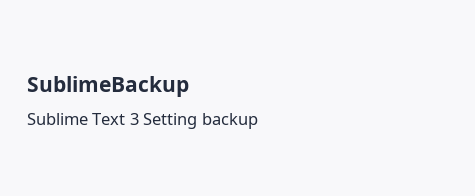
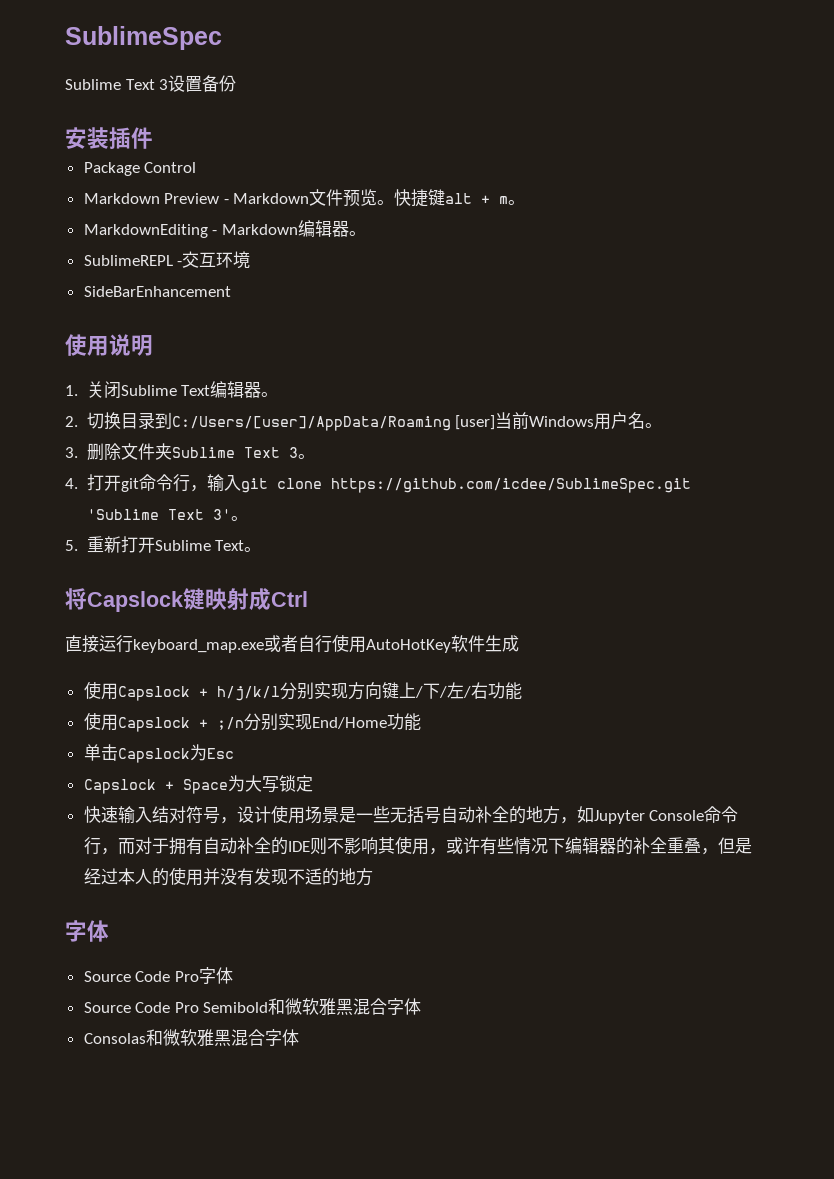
- SublimeBackup
- Sublime Text 3 Setting backup
+ SublimeSpec
+ Sublime Text 3设置备份
+ 安装插件
+ Package Control
+ Markdown Preview - Markdown文件预览。快捷键alt + m。
+ MarkdownEditing - Markdown编辑器。
+ SublimeREPL -交互环境
+ SideBarEnhancement
+ 使用说明
+ 1.关闭Sublime Text编辑器。
+ 2.切换目录到C:/Users/[user]/AppData/Roaming [user]当前Windows用户名。
+ 3.删除文件夹Sublime Text 3。
+ 4.打开git命令行，输入git clone https://github.com/icdee/SublimeSpec.git 'Sublime Text 3'。
+ 5.重新打开Sublime Text。
+ 将Capslock键映射成Ctrl
+ 直接运行keyboard_map.exe或者自行使用AutoHotKey软件生成
+ 使用Capslock + h/j/k/l分别实现方向键上/下/左/右功能
+ 使用Capslock + ;/n分别实现End/Home功能
+ 单击Capslock为Esc
+ Capslock + Space为大写锁定
+ 快速输入结对符号，设计使用场景是一些无括号自动补全的地方，如Jupyter Console命令行，而对于拥有自动补全的IDE则不影响其使用，或许有些情况下编辑器的补全重叠，但是经过本人的使用并没有发现不适的地方
+ 字体
+ Source Code Pro字体
+ Source Code Pro Semibold和微软雅黑混合字体
+ Consolas和微软雅黑混合字体

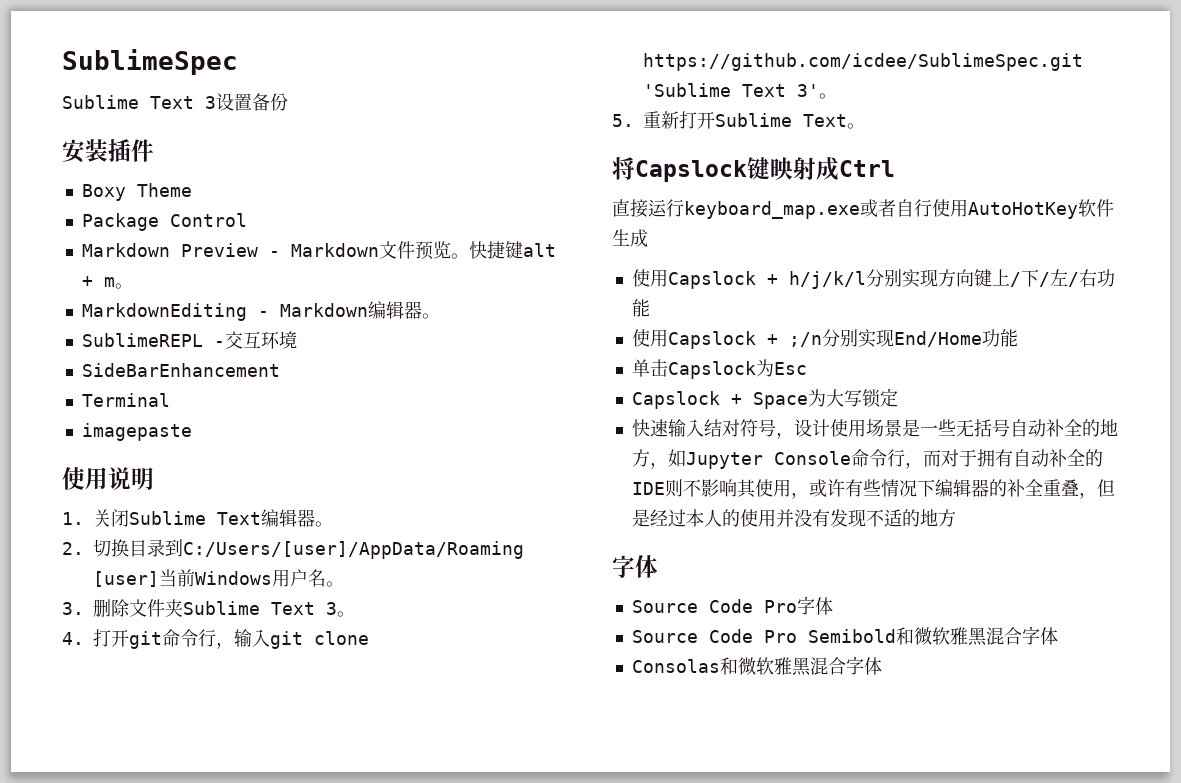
+ Boxy Theme
+ Terminal
+ imagepaste

